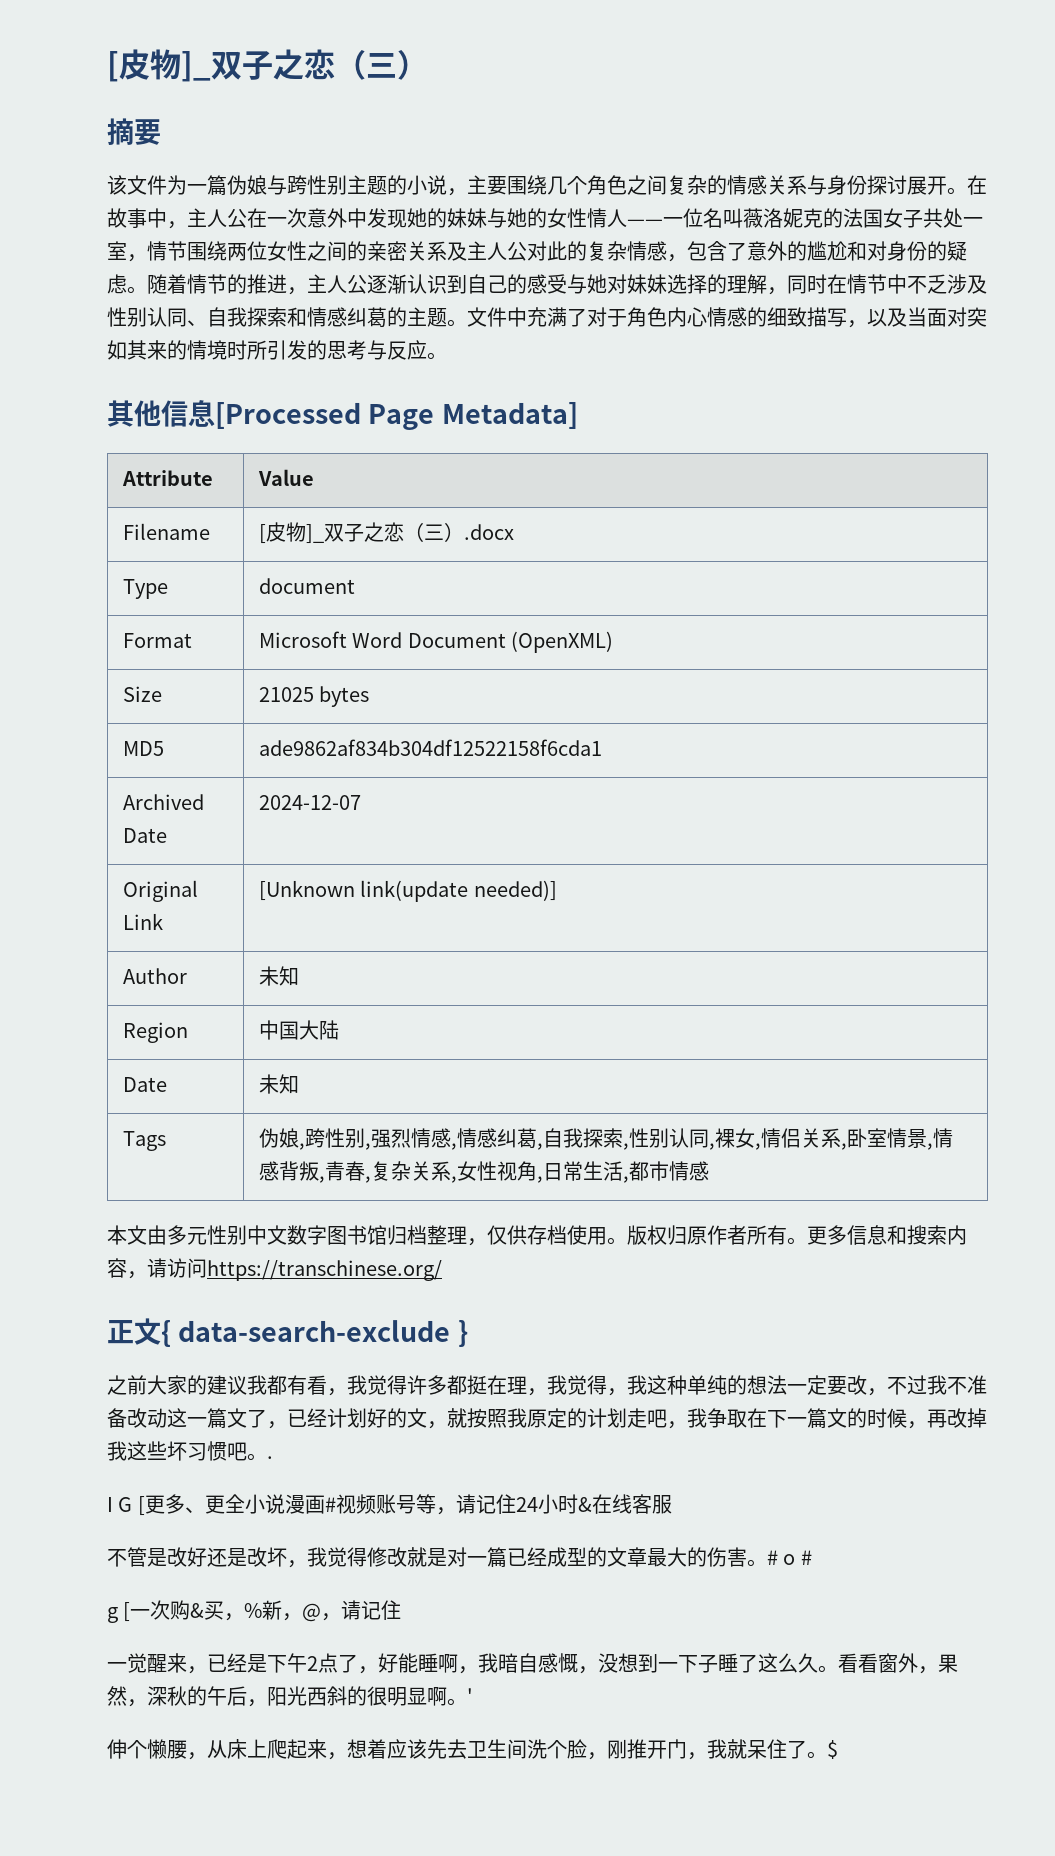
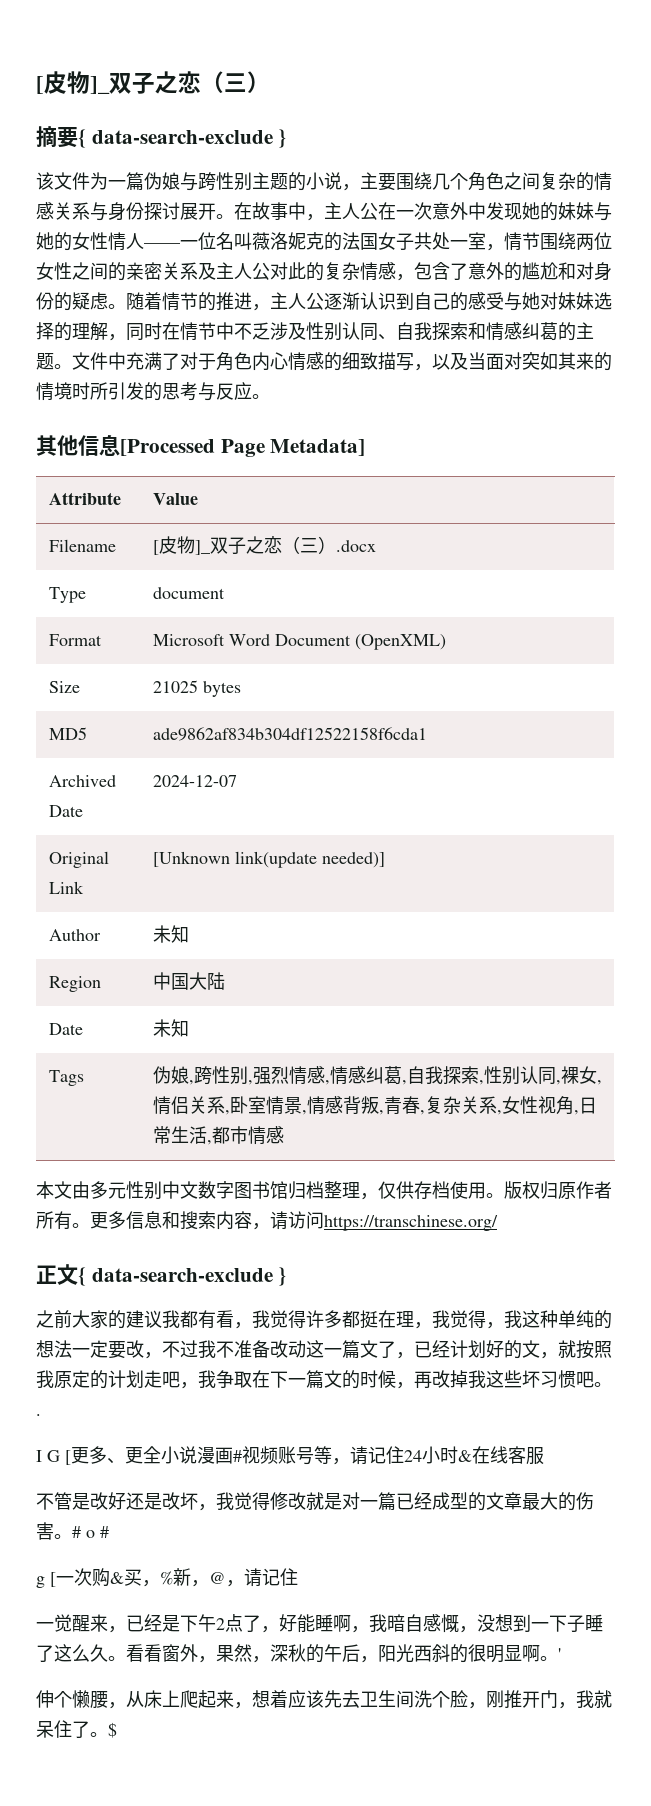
- 摘要
+ 摘要{ data-search-exclude }

